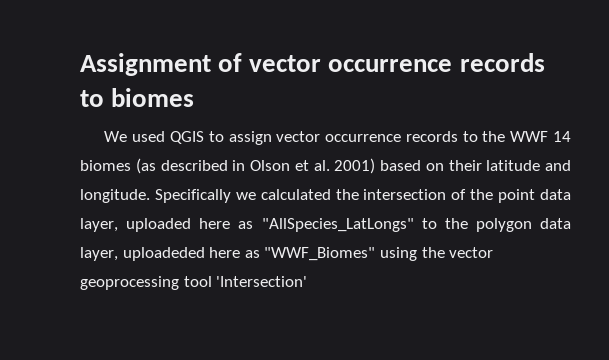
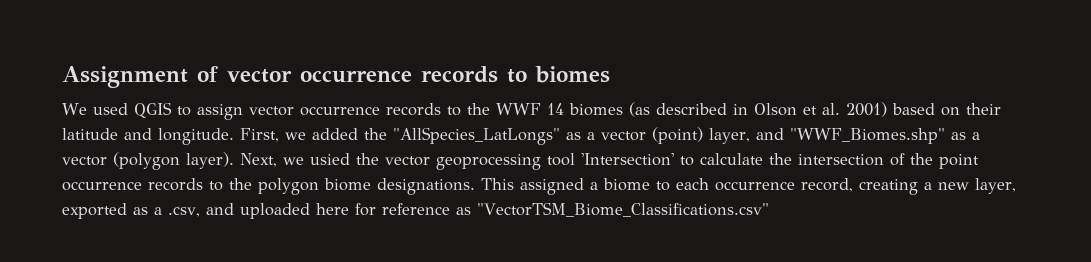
- Specifically we calculated the intersection of the point data layer, uploaded here as "AllSpecies_LatLongs" to the polygon data layer, uploadeded here as "WWF_Biomes" using the vector geoprocessing tool 'Intersection'
+ First, we added the "AllSpecies_LatLongs" as a vector (point) layer, and "WWF_Biomes.shp" as a vector (polygon layer). Next, we usied the vector geoprocessing tool 'Intersection' to calculate the intersection of the point occurrence records to the polygon biome designations. This assigned a biome to each occurrence record, creating a new layer, exported as a .csv, and uploaded here for reference as "VectorTSM_Biome_Classifications.csv"

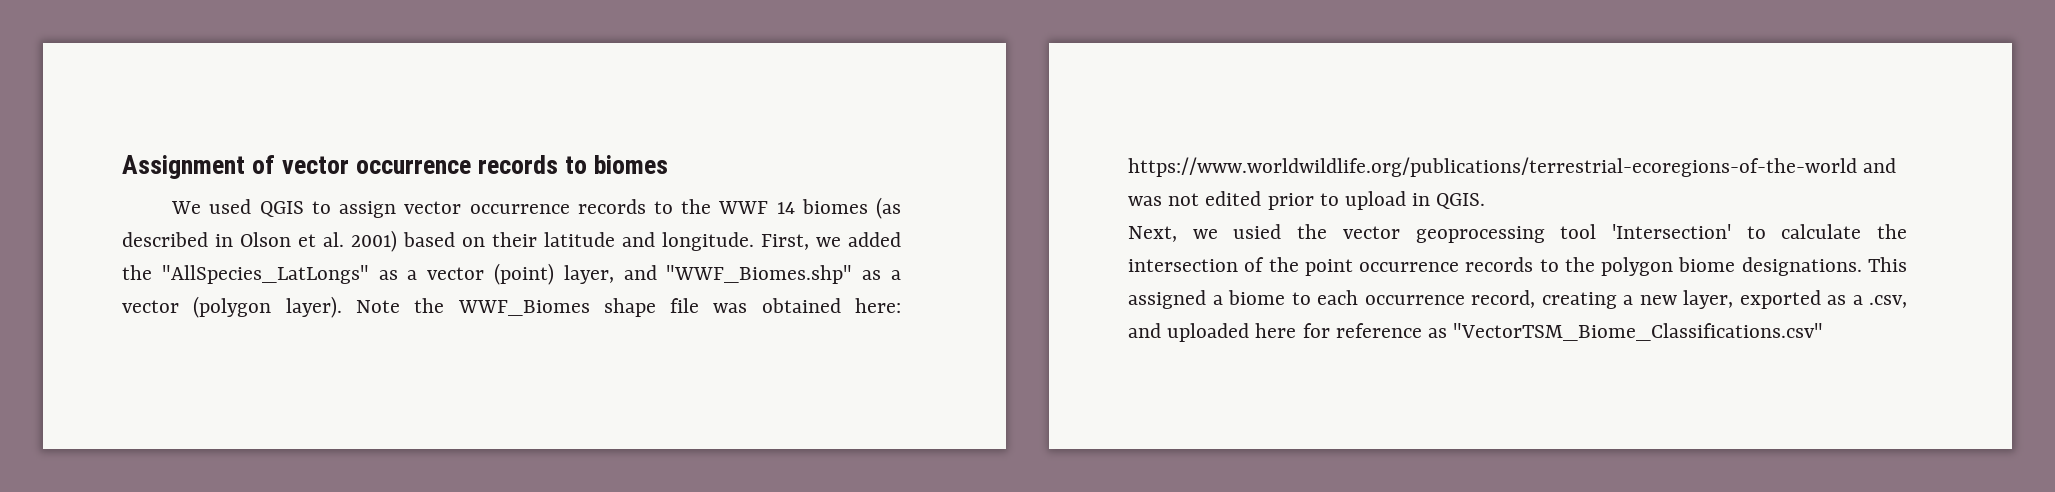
- First, we added the "AllSpecies_LatLongs" as a vector (point) layer, and "WWF_Biomes.shp" as a vector (polygon layer). Next, we usied the vector geoprocessing tool 'Intersection' to calculate the intersection of the point occurrence records to the polygon biome designations.
+ First, we added the "AllSpecies_LatLongs" as a vector (point) layer, and "WWF_Biomes.shp" as a vector (polygon layer). Note the WWF_Biomes shape file was obtained here: https://www.worldwildlife.org/publications/terrestrial-ecoregions-of-the-world and was not edited prior to upload in QGIS.
+ Next, we usied the vector geoprocessing tool 'Intersection' to calculate the intersection of the point occurrence records to the polygon biome designations.

